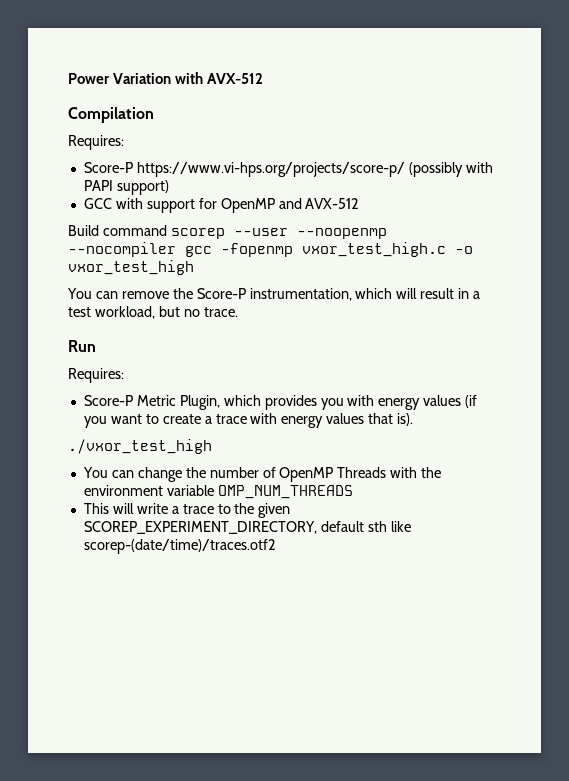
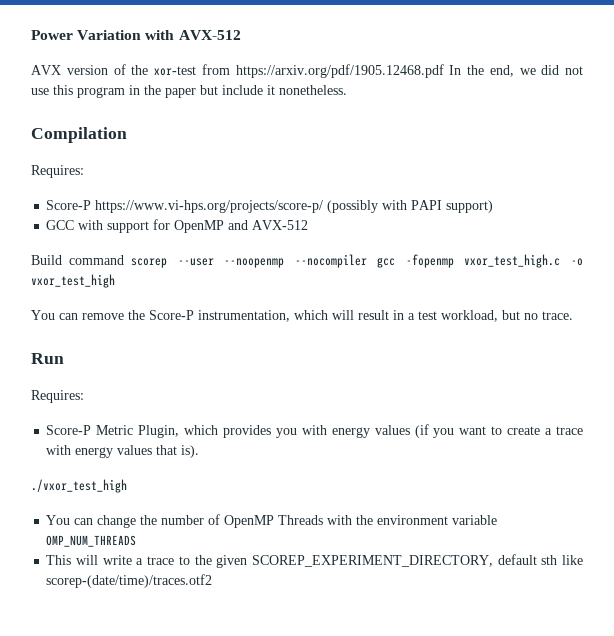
+ AVX version of the xor-test from https://arxiv.org/pdf/1905.12468.pdf In the end, we did not use this program in the paper but include it nonetheless.

